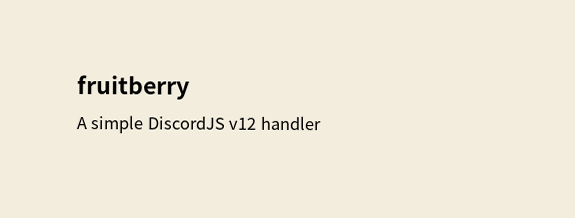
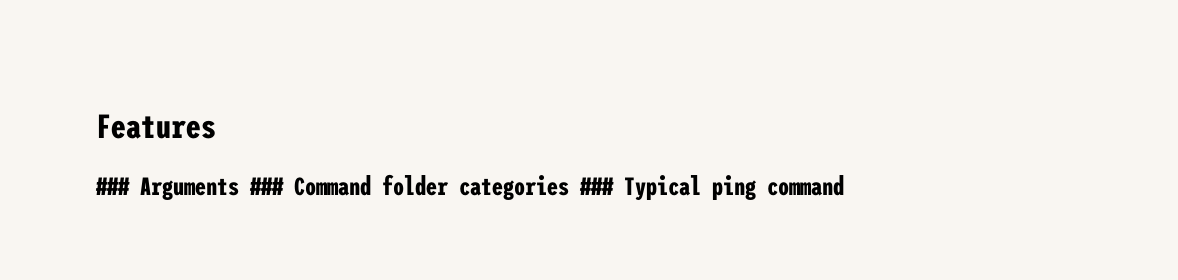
- fruitberry
- A simple DiscordJS v12 handler
+ Features
+ ### Arguments ### Command folder categories ### Typical ping command

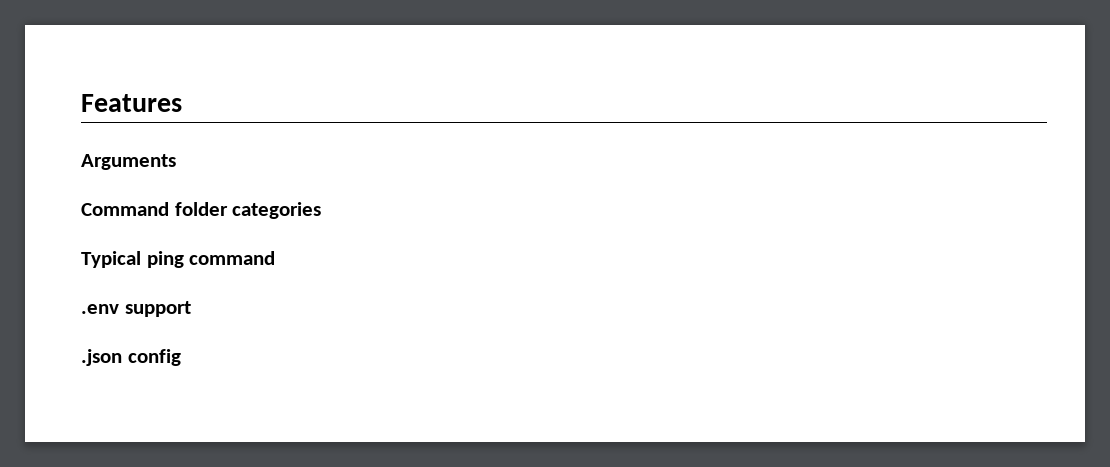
- ### Arguments ### Command folder categories ### Typical ping command
+ Arguments
+ Command folder categories
+ Typical ping command
+ .env support
+ .json config

